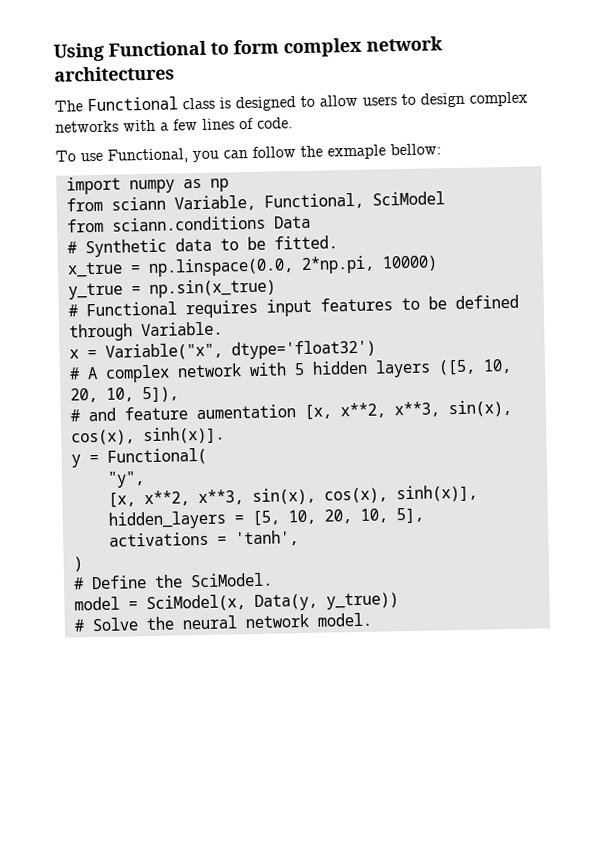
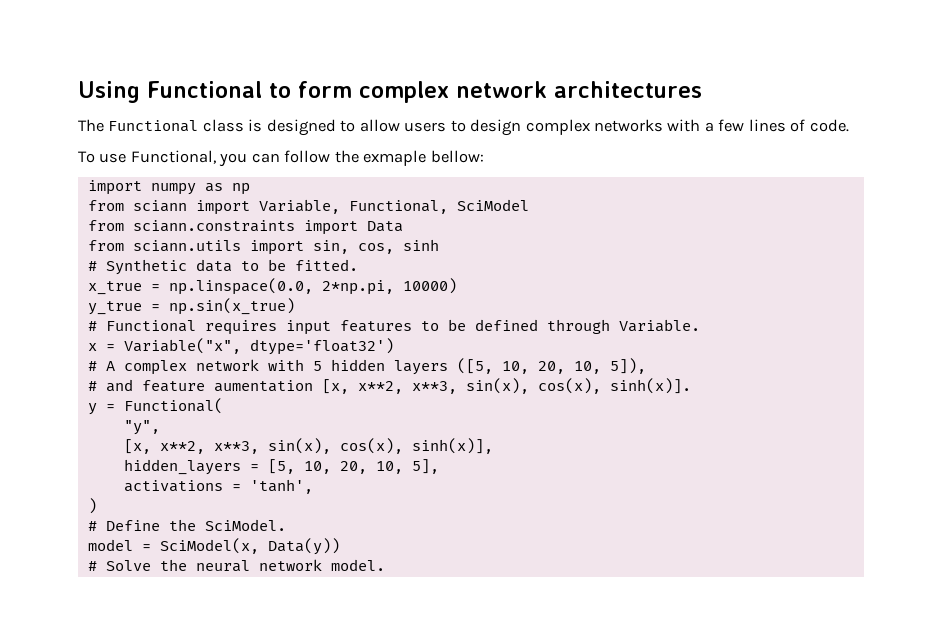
- from sciann Variable, Functional, SciModel
+ from sciann import Variable, Functional, SciModel
- from sciann.conditions Data
+ from sciann.constraints import Data
+ from sciann.utils import sin, cos, sinh
- model = SciModel(x, Data(y, y_true))
+ model = SciModel(x, Data(y))

